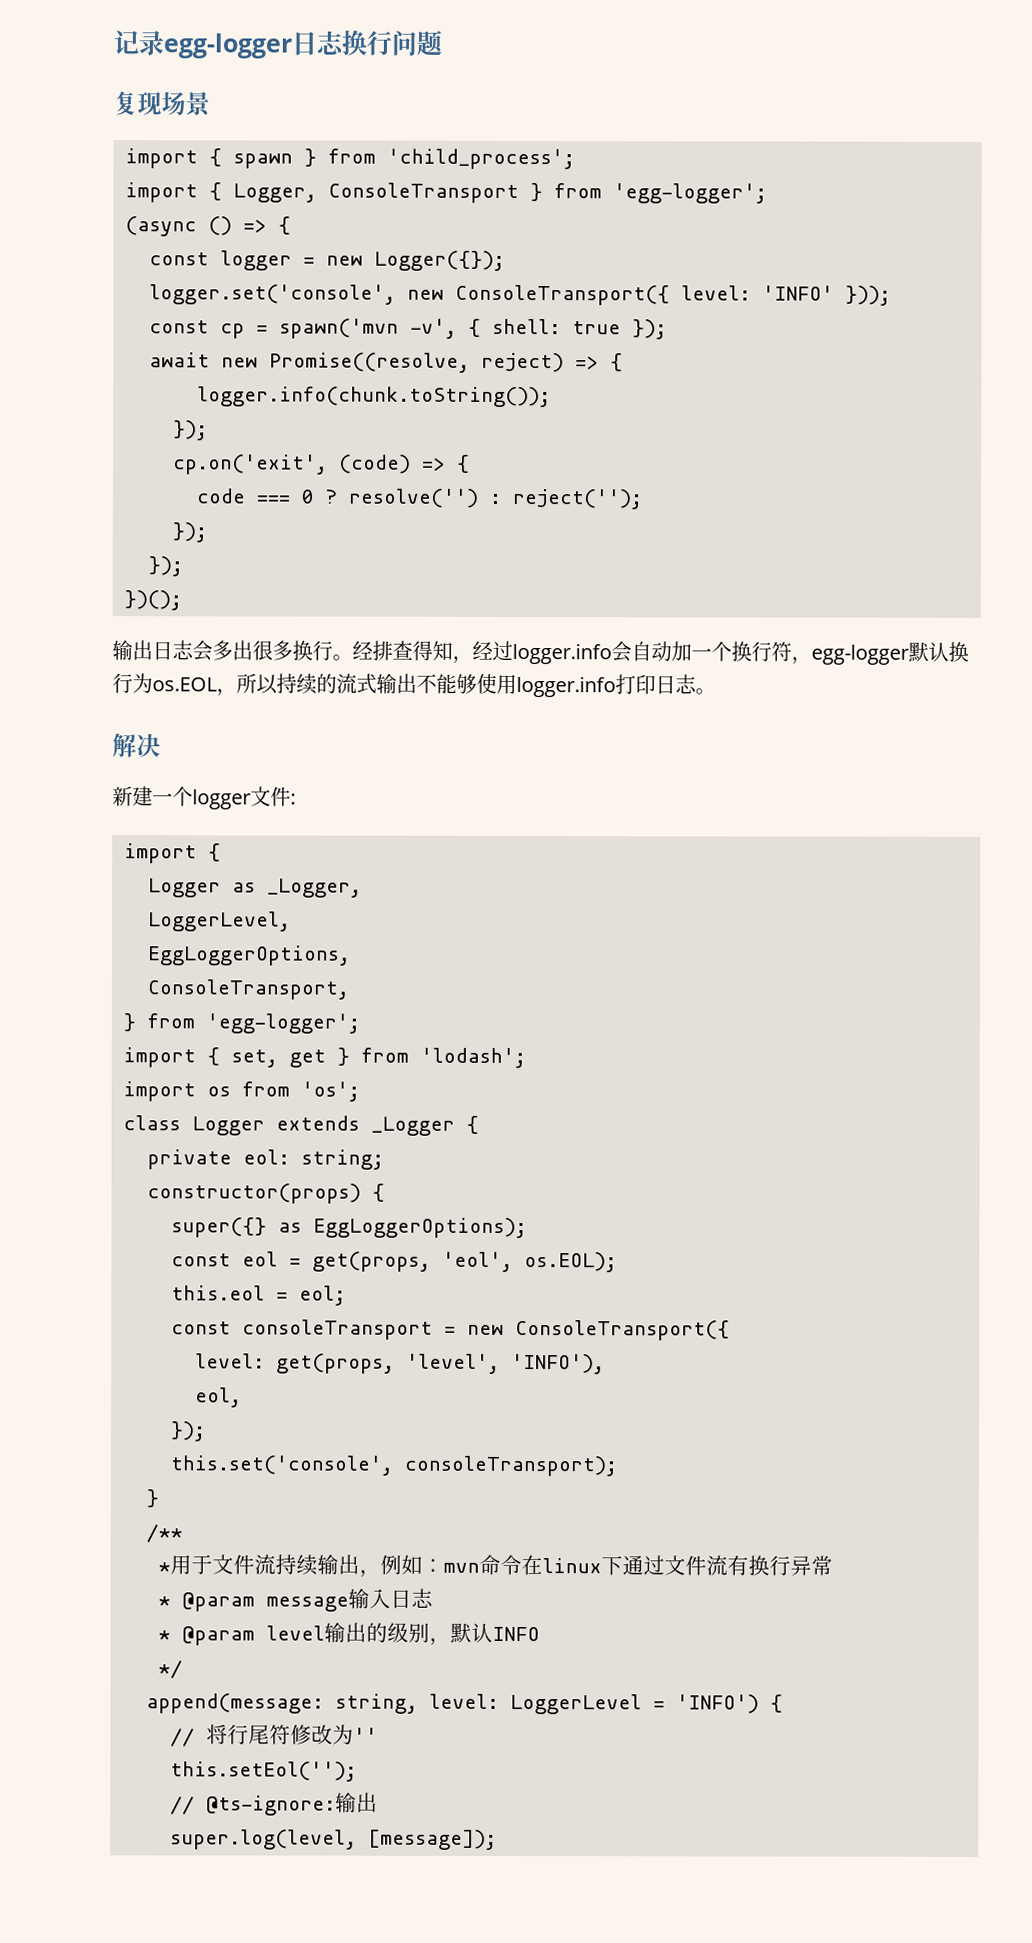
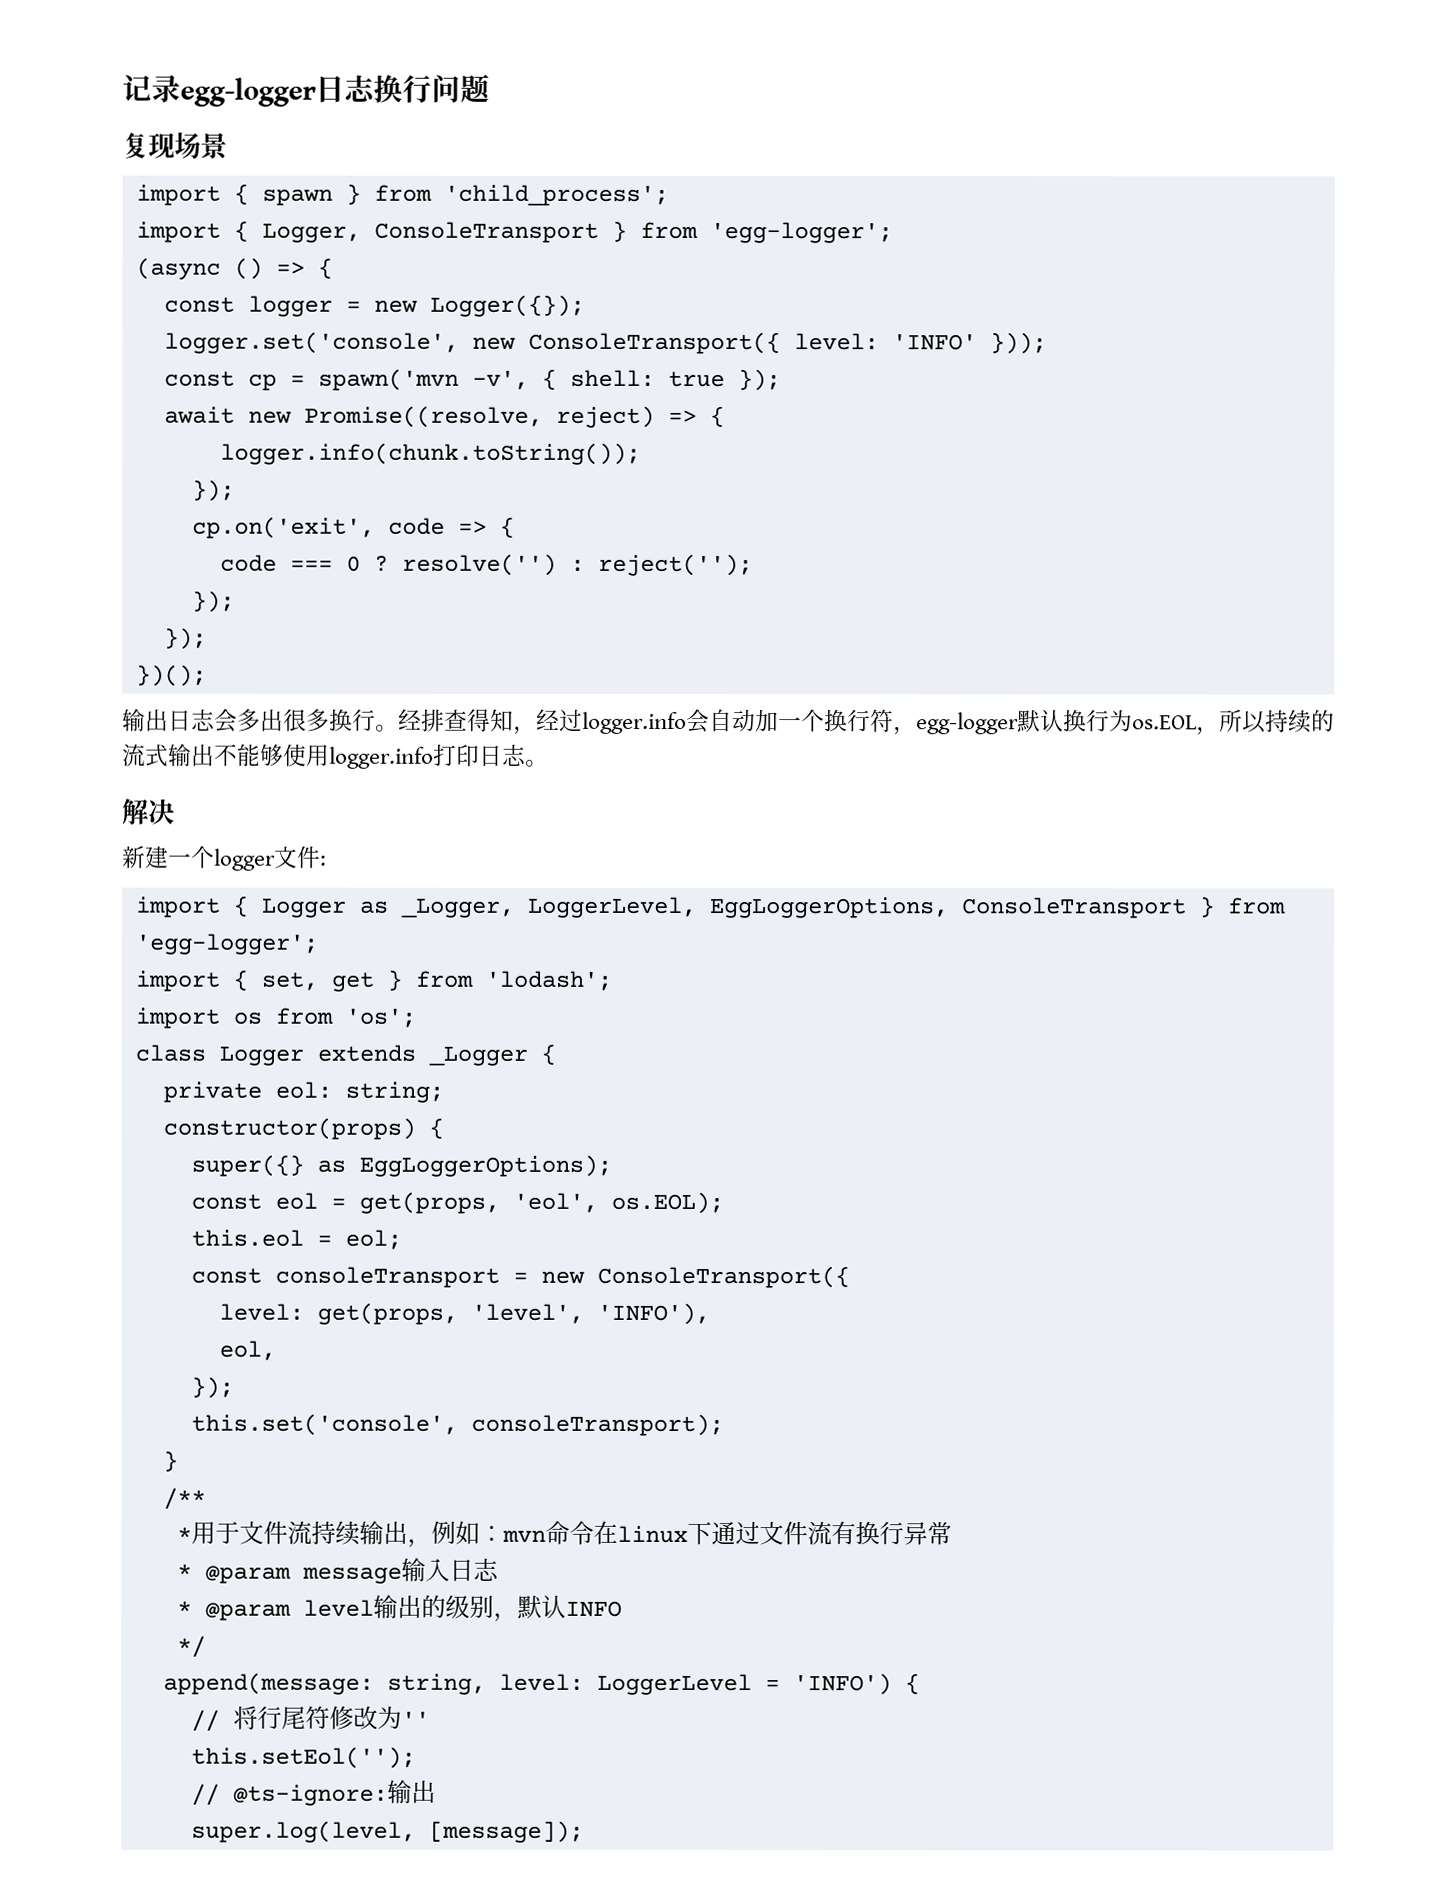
- cp.on('exit', (code) => {
+ cp.on('exit', code => {
  新建一个logger文件:
- import {
- Logger as _Logger,
- LoggerLevel,
- EggLoggerOptions,
- ConsoleTransport,
- } from 'egg-logger';
+ import { Logger as _Logger, LoggerLevel, EggLoggerOptions, ConsoleTransport } from 'egg-logger';

